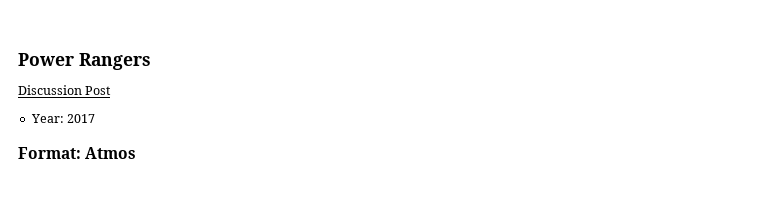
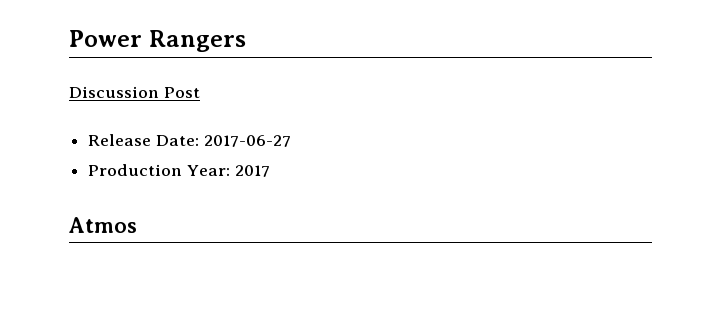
- Year: 2017
+ Release Date: 2017-06-27
+ Production Year: 2017
- Format: Atmos
+ Atmos

